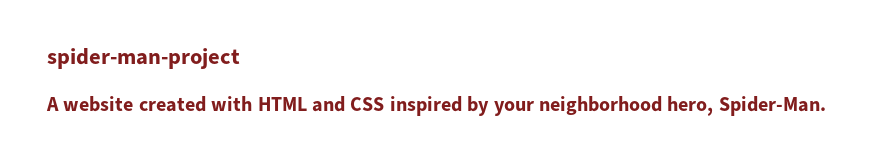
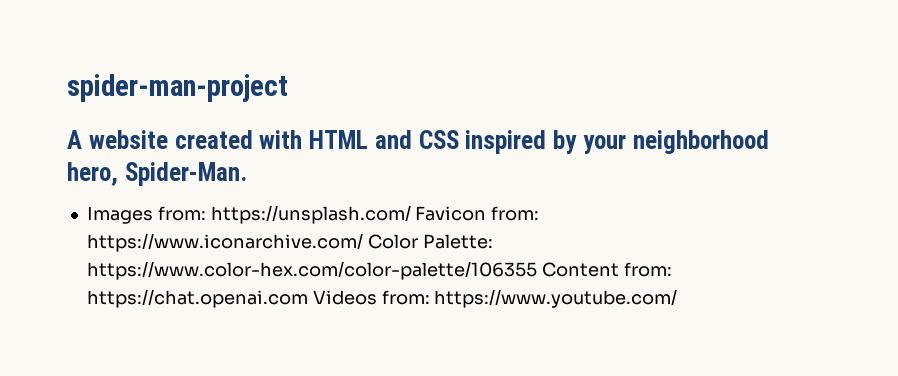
+ Images from: https://unsplash.com/ Favicon from: https://www.iconarchive.com/ Color Palette: https://www.color-hex.com/color-palette/106355 Content from: https://chat.openai.com Videos from: https://www.youtube.com/

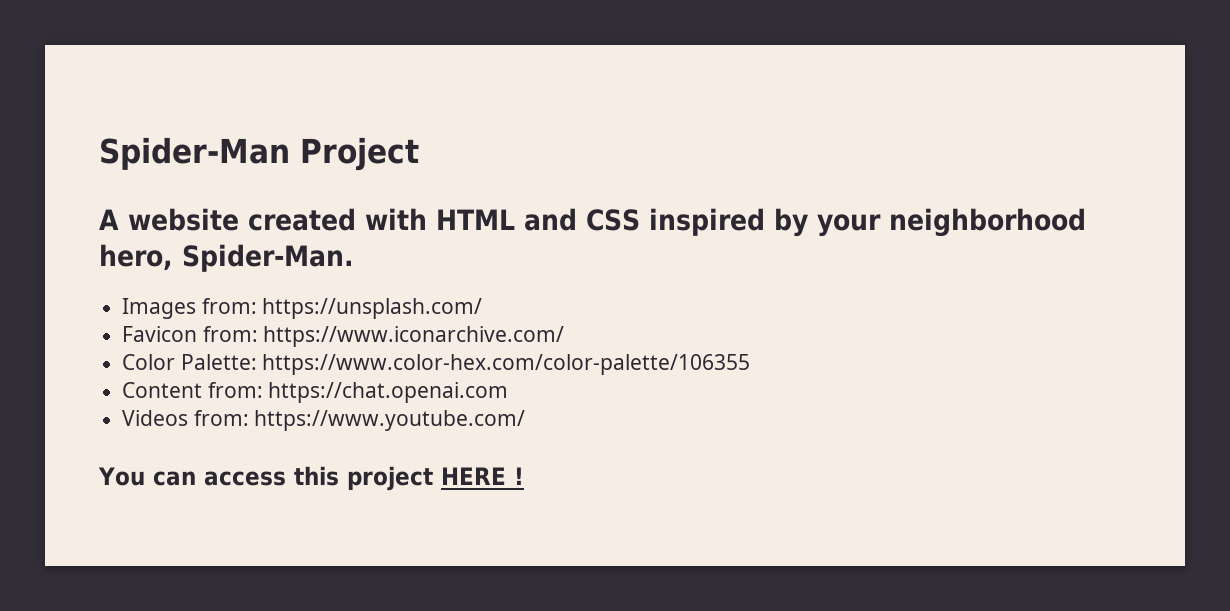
- spider-man-project
+ Spider-Man Project
- Images from: https://unsplash.com/ Favicon from: https://www.iconarchive.com/ Color Palette: https://www.color-hex.com/color-palette/106355 Content from: https://chat.openai.com Videos from: https://www.youtube.com/
+ Images from: https://unsplash.com/
+ Favicon from: https://www.iconarchive.com/
+ Color Palette: https://www.color-hex.com/color-palette/106355
+ Content from: https://chat.openai.com
+ Videos from: https://www.youtube.com/
+ You can access this project HERE !

